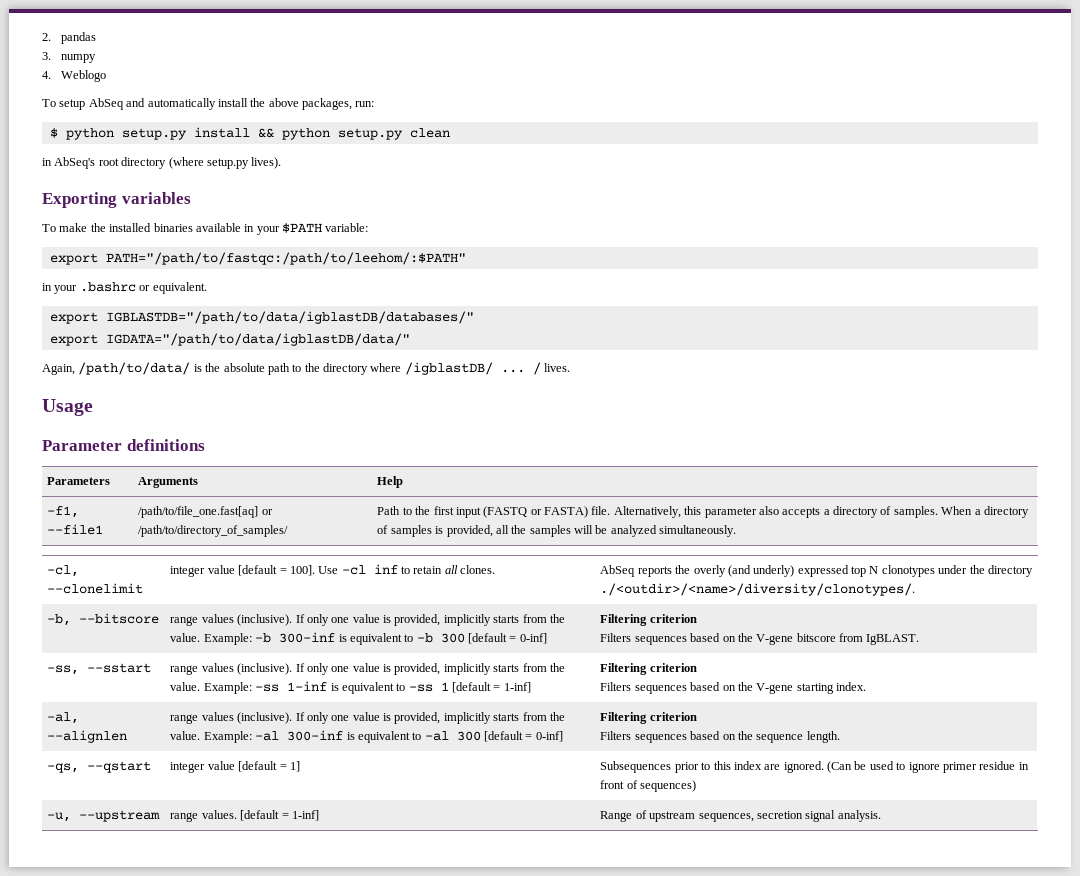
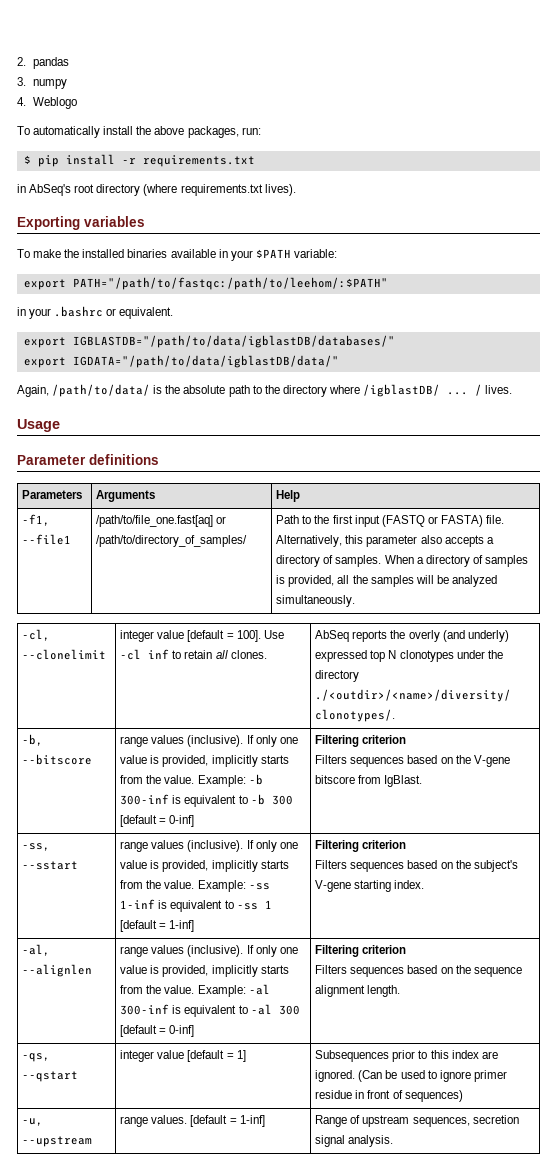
- To setup AbSeq and automatically install the above packages, run:
+ To automatically install the above packages, run:
- $ python setup.py install && python setup.py clean
+ $ pip install -r requirements.txt
- in AbSeq's root directory (where setup.py lives).
+ in AbSeq's root directory (where requirements.txt lives).
  -b, --bitscore | range values (inclusive). If only one value is provided, implicitly starts from the value. Example: -b 300-inf is equivalent to -b 300 [default = 0-inf] | Filtering criterion
- Filters sequences based on the V-gene bitscore from IgBLAST.
+ Filters sequences based on the V-gene bitscore from IgBlast.
  -ss, --sstart | range values (inclusive). If only one value is provided, implicitly starts from the value. Example: -ss 1-inf is equivalent to -ss 1 [default = 1-inf] | Filtering criterion
- Filters sequences based on the V-gene starting index.
+ Filters sequences based on the subject's V-gene starting index.
  -al, --alignlen | range values (inclusive). If only one value is provided, implicitly starts from the value. Example: -al 300-inf is equivalent to -al 300 [default = 0-inf] | Filtering criterion
- Filters sequences based on the sequence length.
+ Filters sequences based on the sequence alignment length.

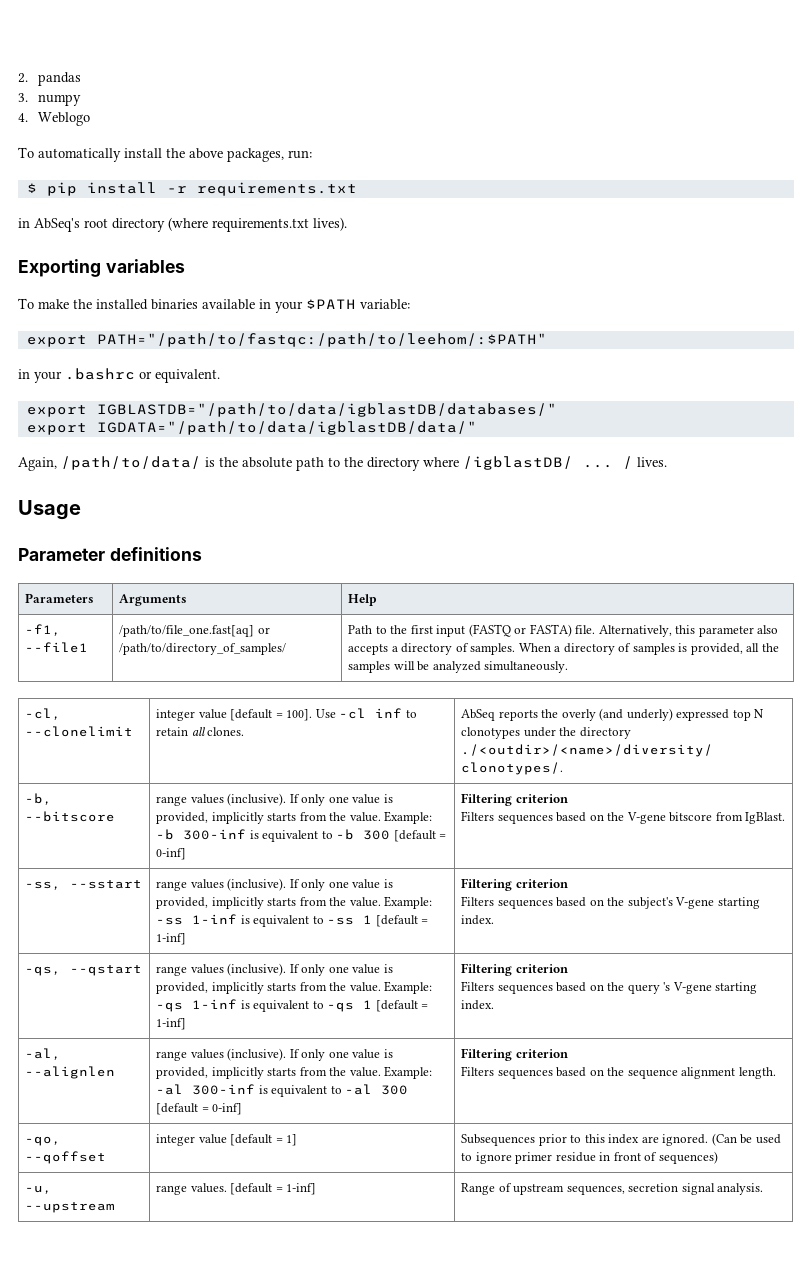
+ -qs, --qstart | range values (inclusive). If only one value is provided, implicitly starts from the value. Example: -qs 1-inf is equivalent to -qs 1 [default = 1-inf] | Filtering criterion
+ Filters sequences based on the query 's V-gene starting index.
- -qs, --qstart | integer value [default = 1] | Subsequences prior to this index are ignored. (Can be used to ignore primer residue in front of sequences)
+ -qo, --qoffset | integer value [default = 1] | Subsequences prior to this index are ignored. (Can be used to ignore primer residue in front of sequences)

